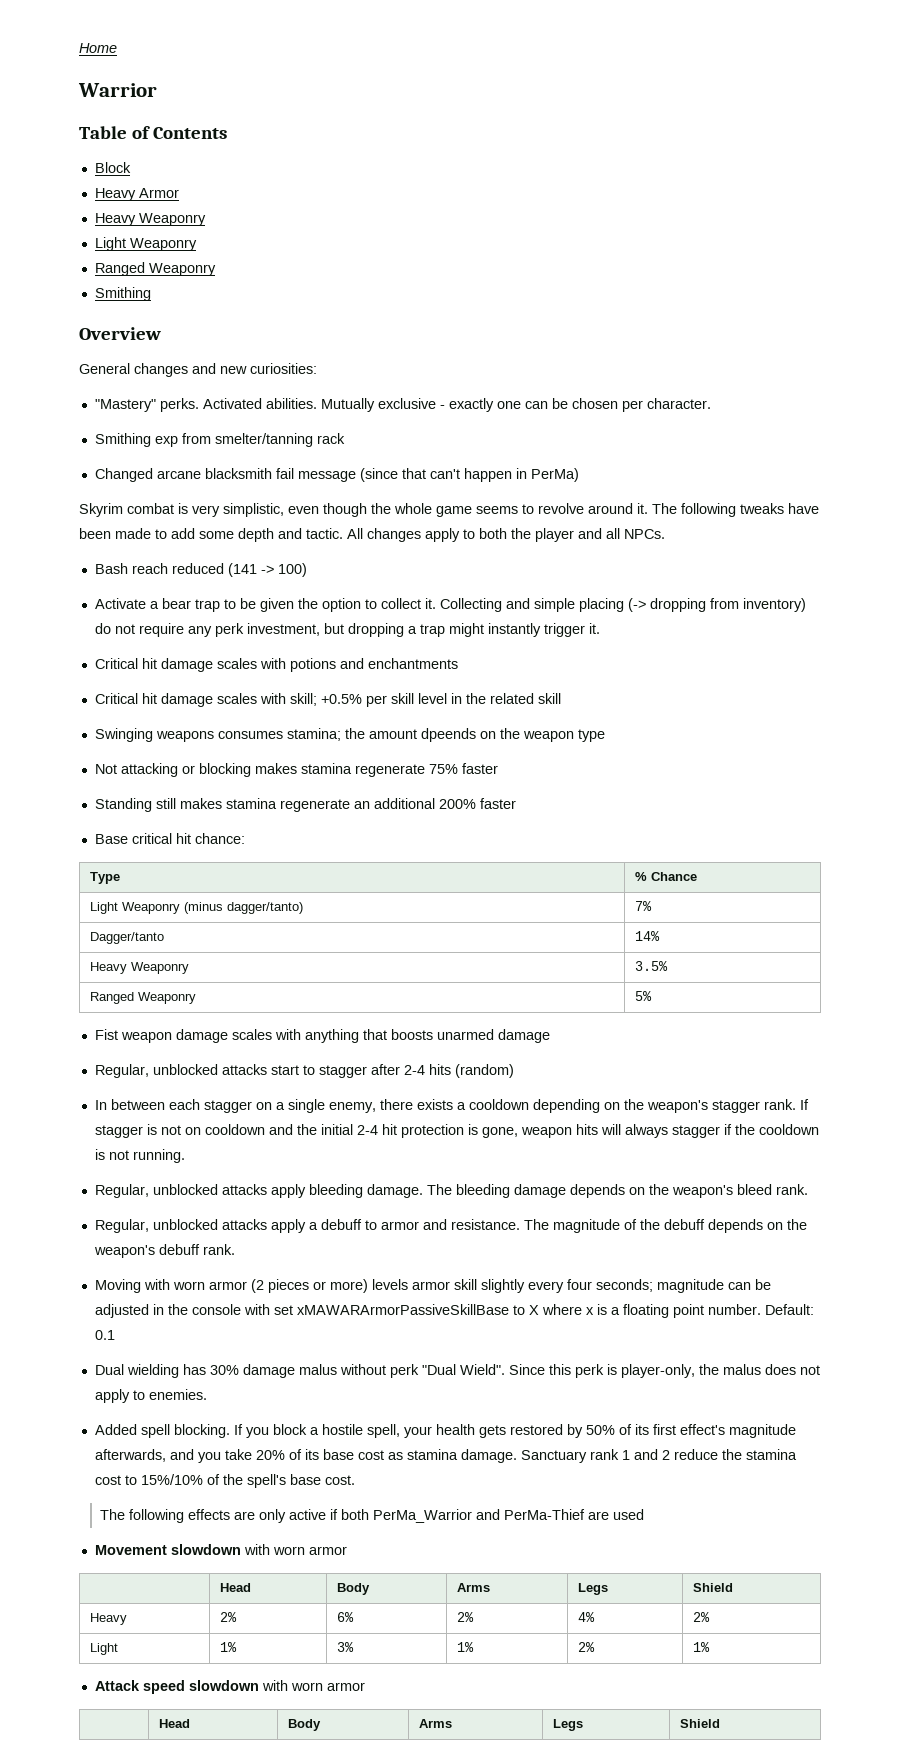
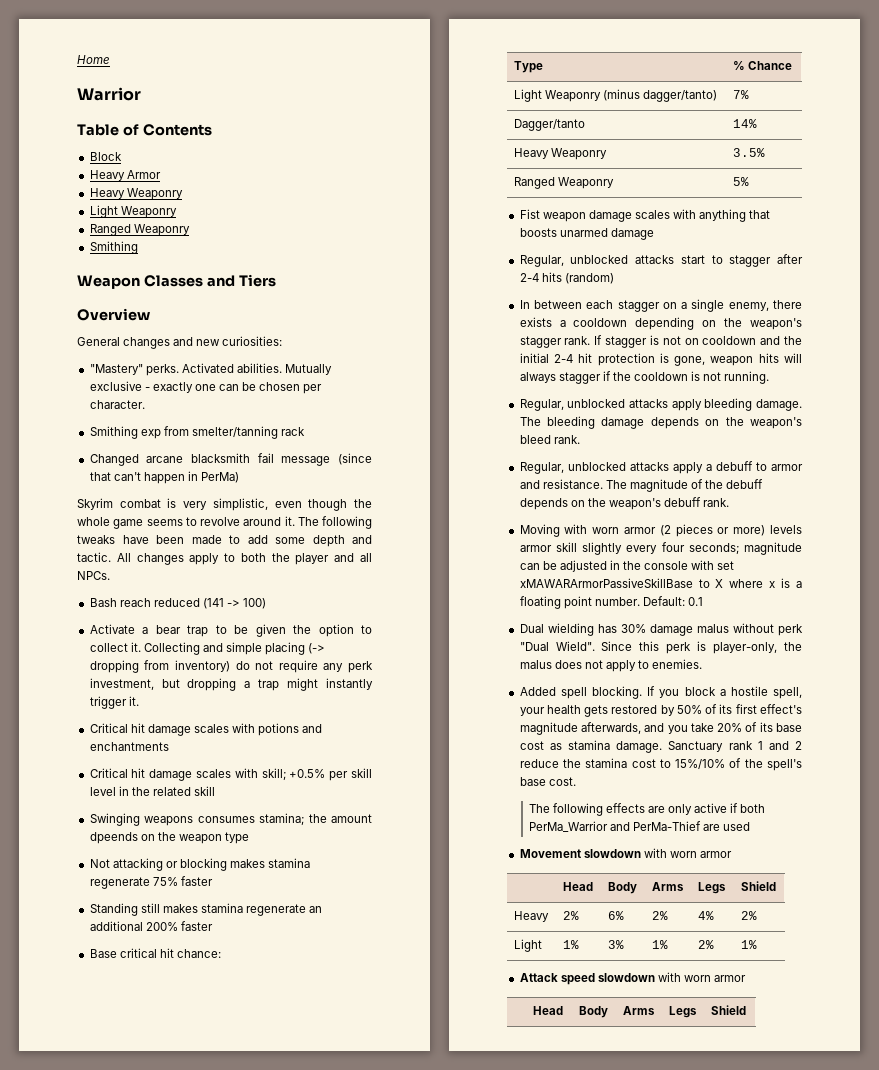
+ Weapon Classes and Tiers

